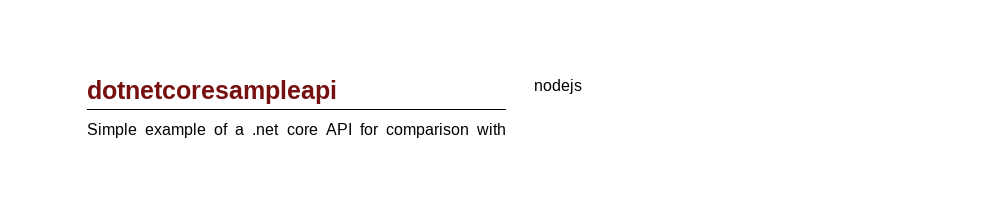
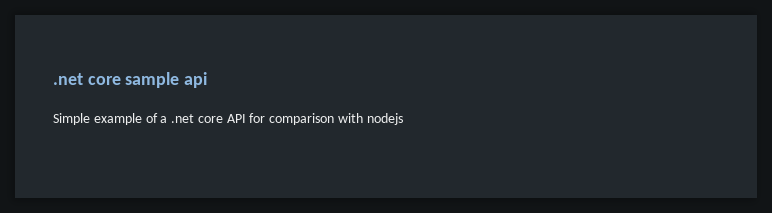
- dotnetcoresampleapi
+ .net core sample api

